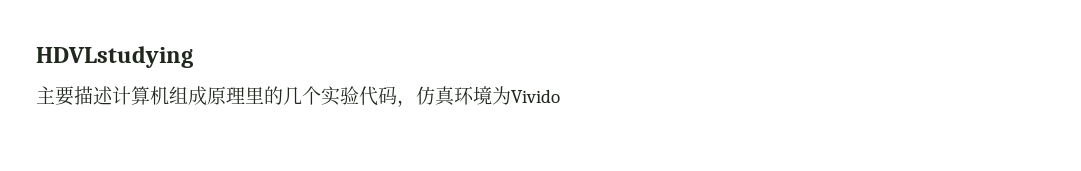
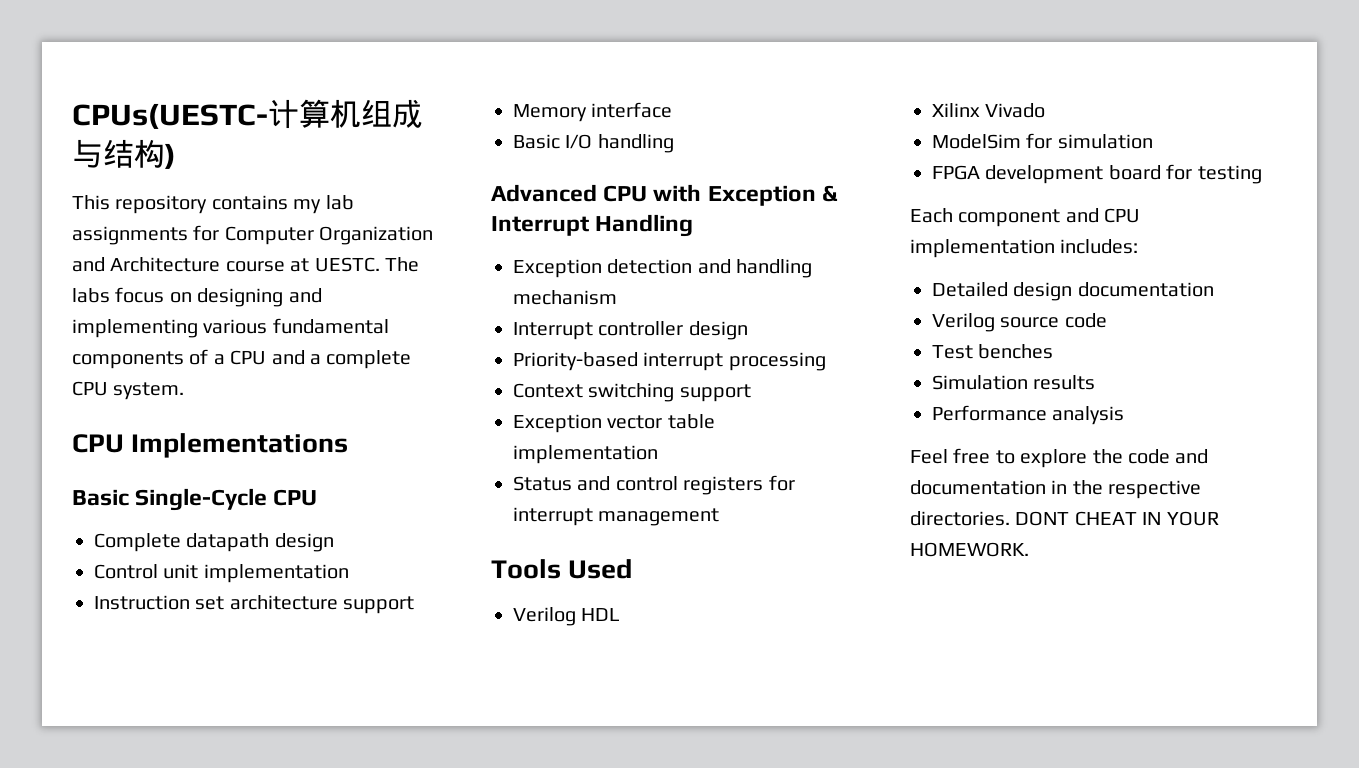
- HDVLstudying
- 主要描述计算机组成原理里的几个实验代码，仿真环境为Vivido
+ CPUs(UESTC-计算机组成与结构)
+ This repository contains my lab assignments for Computer Organization and Architecture course at UESTC. The labs focus on designing and implementing various fundamental components of a CPU and a complete CPU system.
+ CPU Implementations
+ Basic Single-Cycle CPU
+ Complete datapath design
+ Control unit implementation
+ Instruction set architecture support
+ Memory interface
+ Basic I/O handling
+ Advanced CPU with Exception & Interrupt Handling
+ Exception detection and handling mechanism
+ Interrupt controller design
+ Priority-based interrupt processing
+ Context switching support
+ Exception vector table implementation
+ Status and control registers for interrupt management
+ Tools Used
+ Verilog HDL
+ Xilinx Vivado
+ ModelSim for simulation
+ FPGA development board for testing
+ Each component and CPU implementation includes:
+ Detailed design documentation
+ Verilog source code
+ Test benches
+ Simulation results
+ Performance analysis
+ Feel free to explore the code and documentation in the respective directories. DONT CHEAT IN YOUR HOMEWORK.

